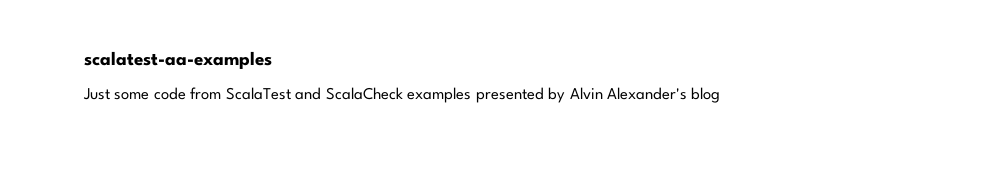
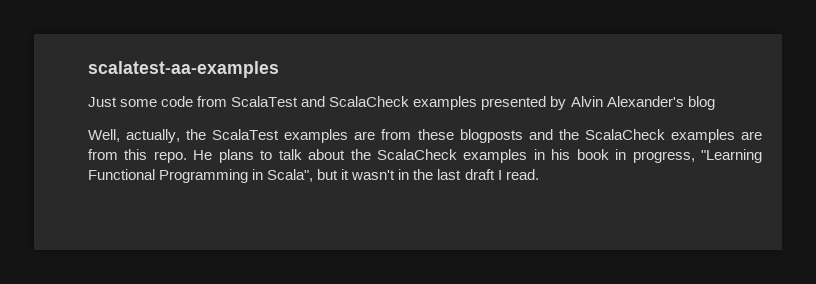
+ Well, actually, the ScalaTest examples are from these blogposts and the ScalaCheck examples are from this repo. He plans to talk about the ScalaCheck examples in his book in progress, "Learning Functional Programming in Scala", but it wasn't in the last draft I read.

